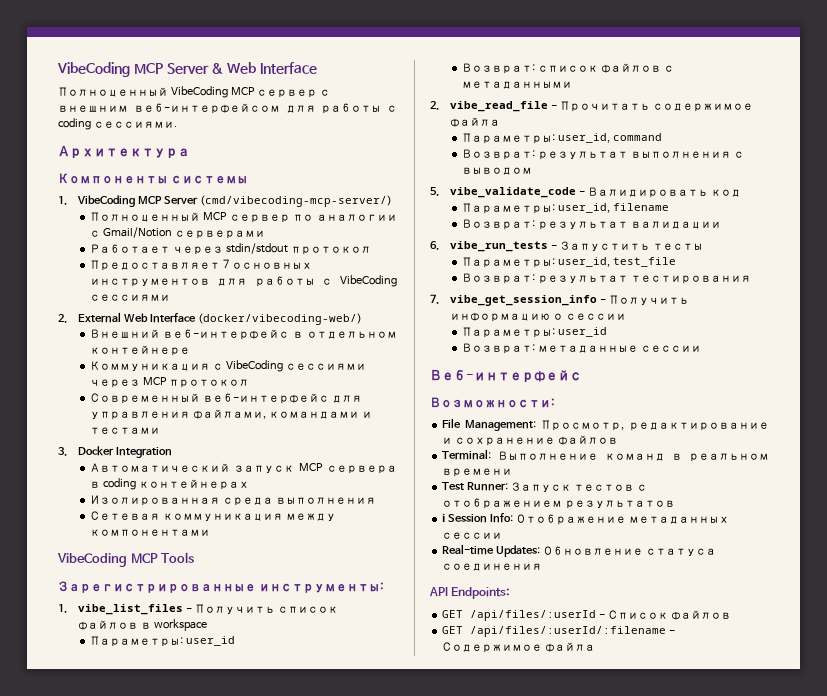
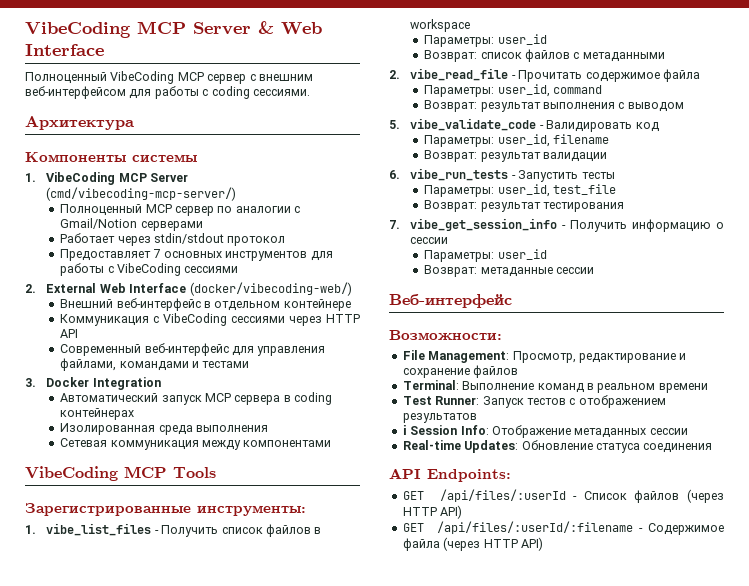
- Коммуникация с VibeCoding сессиями через MCP протокол
+ Коммуникация с VibeCoding сессиями через HTTP API
- GET /api/files/:userId - Список файлов
+ GET /api/files/:userId - Список файлов (через HTTP API)
- GET /api/files/:userId/:filename - Содержимое файла
+ GET /api/files/:userId/:filename - Содержимое файла (через HTTP API)

